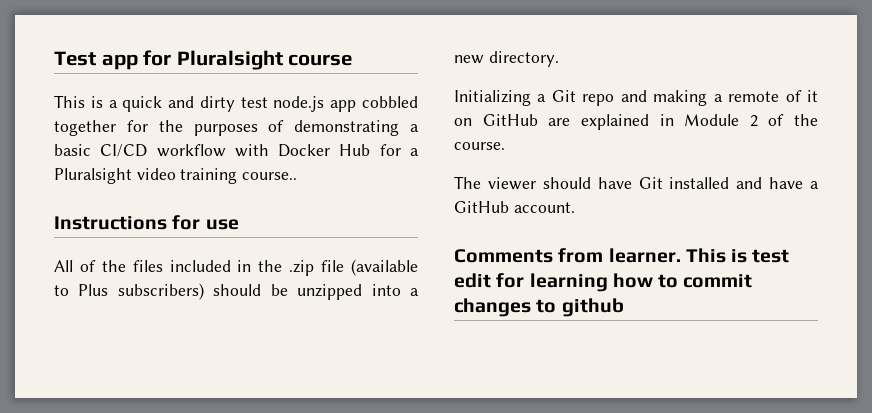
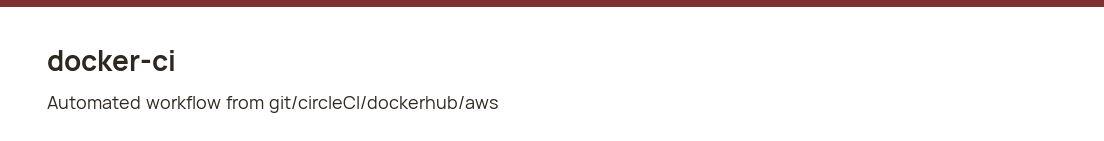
- Test app for Pluralsight course
- This is a quick and dirty test node.js app cobbled together for the purposes of demonstrating a basic CI/CD workflow with Docker Hub for a Pluralsight video training course..
- Instructions for use
- All of the files included in the .zip file (available to Plus subscribers) should be unzipped into a new directory.
- Initializing a Git repo and making a remote of it on GitHub are explained in Module 2 of the course.
- The viewer should have Git installed and have a GitHub account.
- Comments from learner. This is test edit for learning how to commit changes to github
+ docker-ci
+ Automated workflow from git/circleCI/dockerhub/aws

